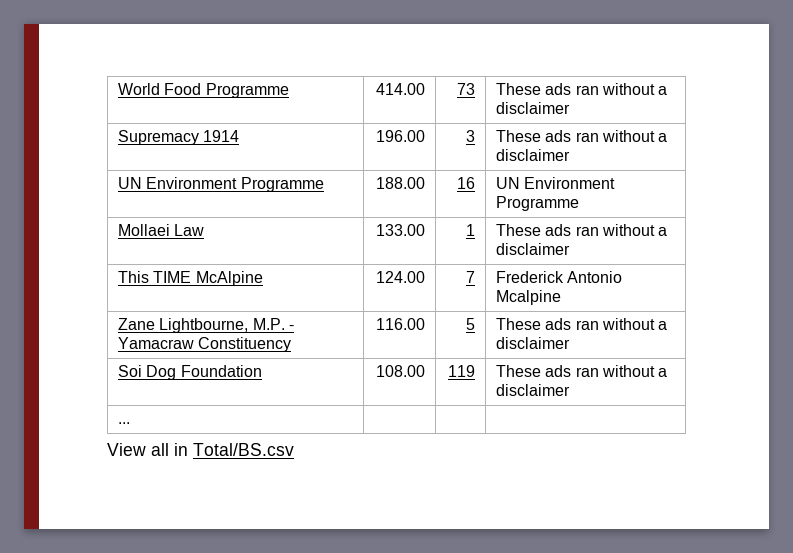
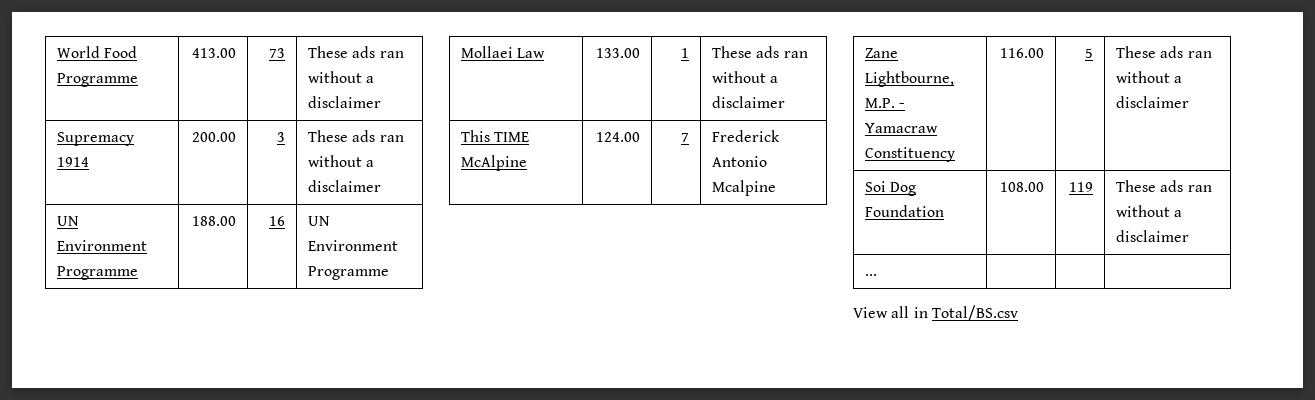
- World Food Programme | 414.00 | 73 | These ads ran without a disclaimer
+ World Food Programme | 413.00 | 73 | These ads ran without a disclaimer
- Supremacy 1914 | 196.00 | 3 | These ads ran without a disclaimer
+ Supremacy 1914 | 200.00 | 3 | These ads ran without a disclaimer

